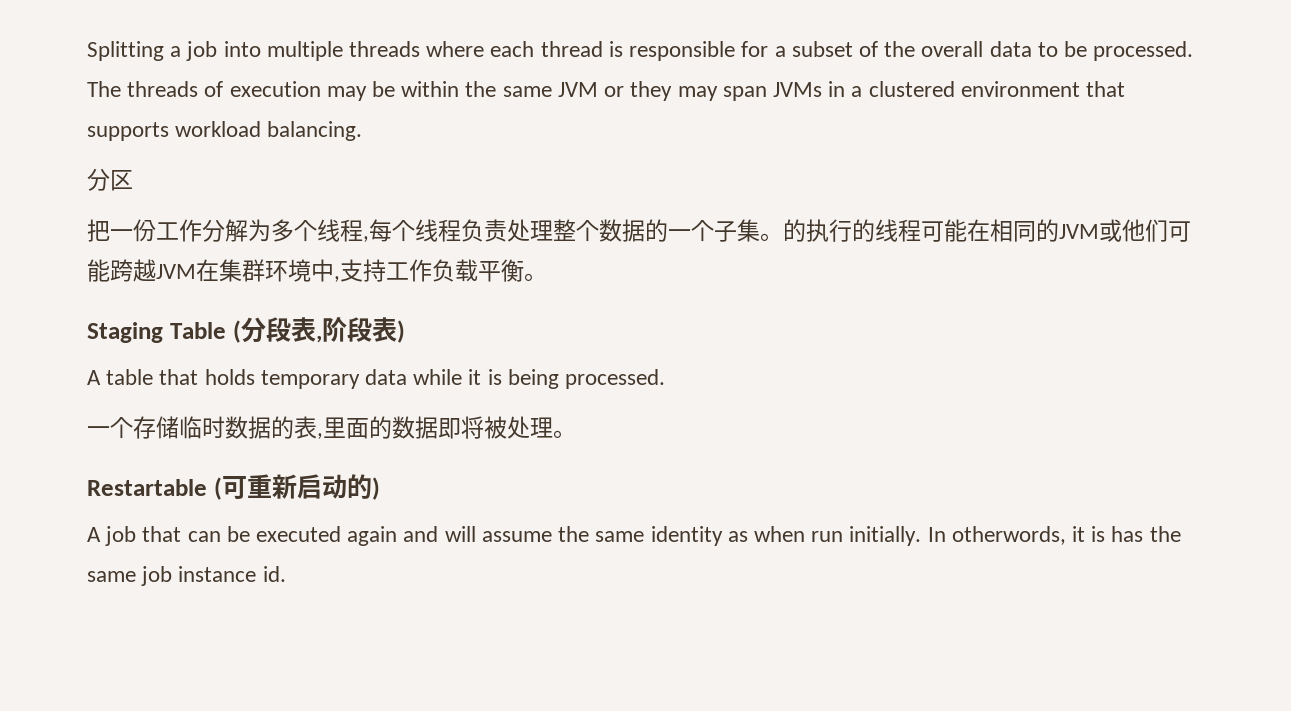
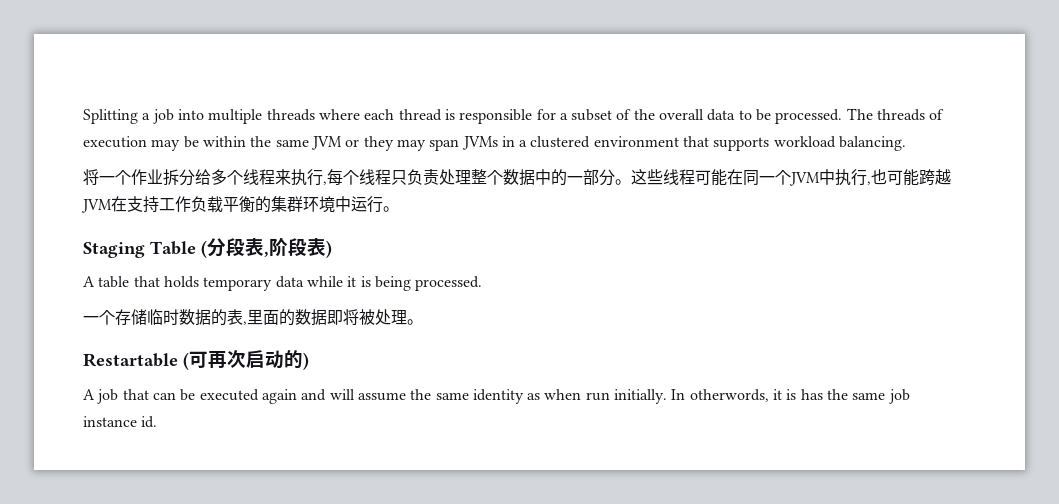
- 分区
- 把一份工作分解为多个线程,每个线程负责处理整个数据的一个子集。的执行的线程可能在相同的JVM或他们可能跨越JVM在集群环境中,支持工作负载平衡。
+ 将一个作业拆分给多个线程来执行,每个线程只负责处理整个数据中的一部分。这些线程可能在同一个JVM中执行,也可能跨越JVM在支持工作负载平衡的集群环境中运行。
- Restartable (可重新启动的)
+ Restartable (可再次启动的)

